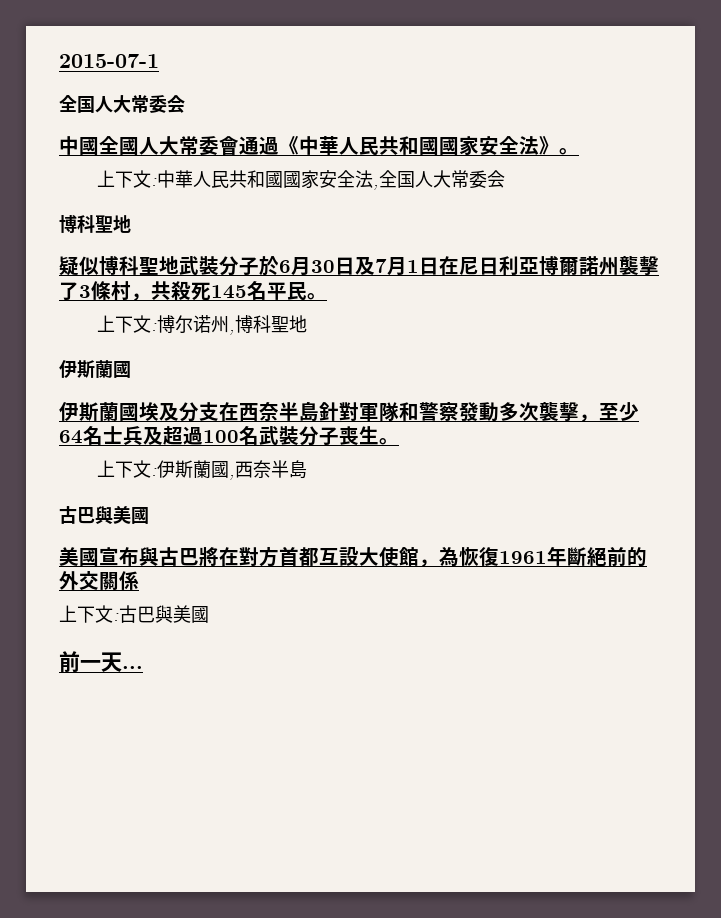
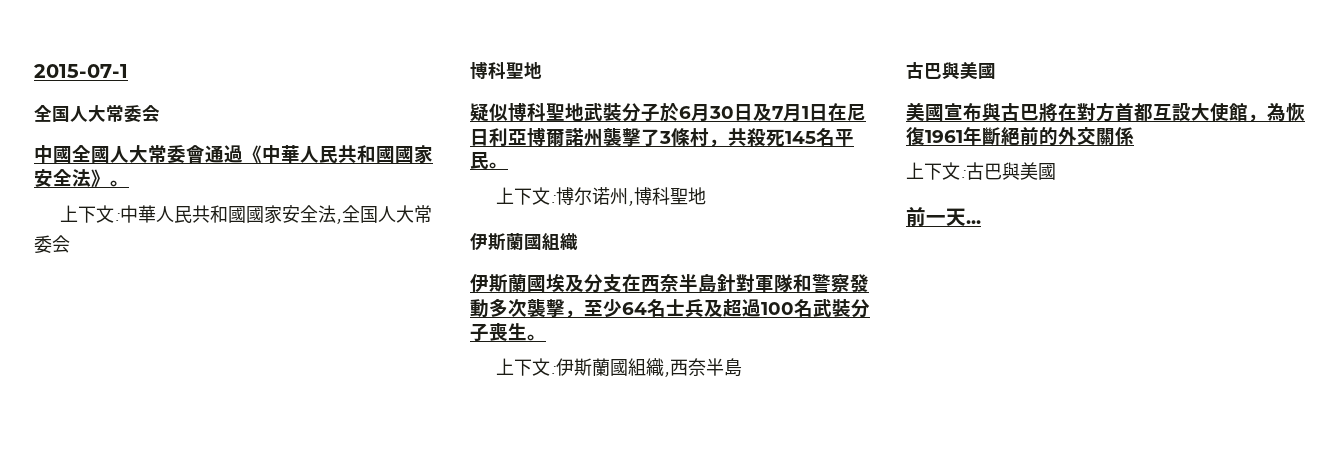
  上下文:博尔诺州,博科聖地
- 伊斯蘭國
+ 伊斯蘭國組織
- 上下文:伊斯蘭國,西奈半島
+ 上下文:伊斯蘭國組織,西奈半島

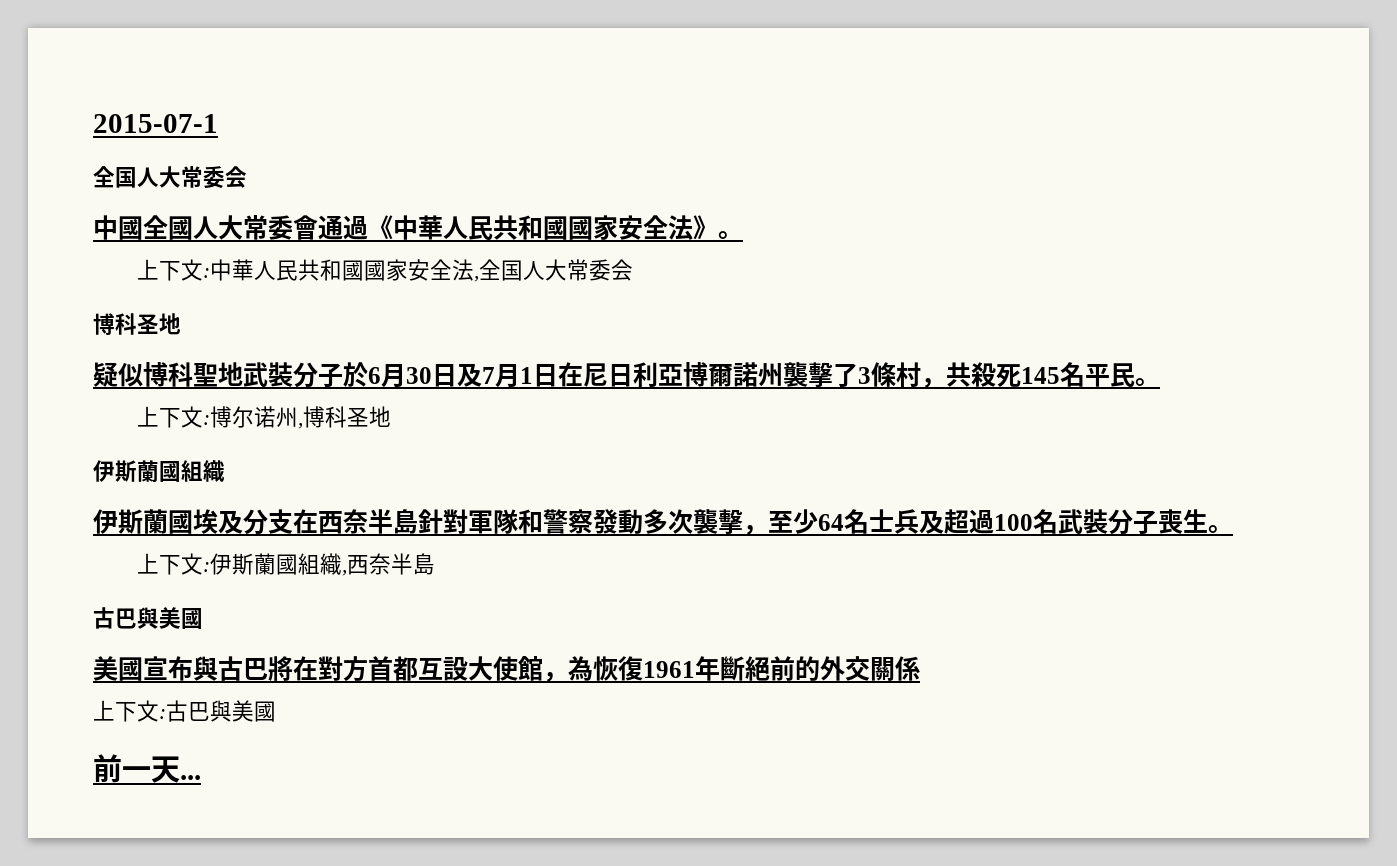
  上下文:中華人民共和國國家安全法,全国人大常委会
- 博科聖地
+ 博科圣地
- 上下文:博尔诺州,博科聖地
+ 上下文:博尔诺州,博科圣地

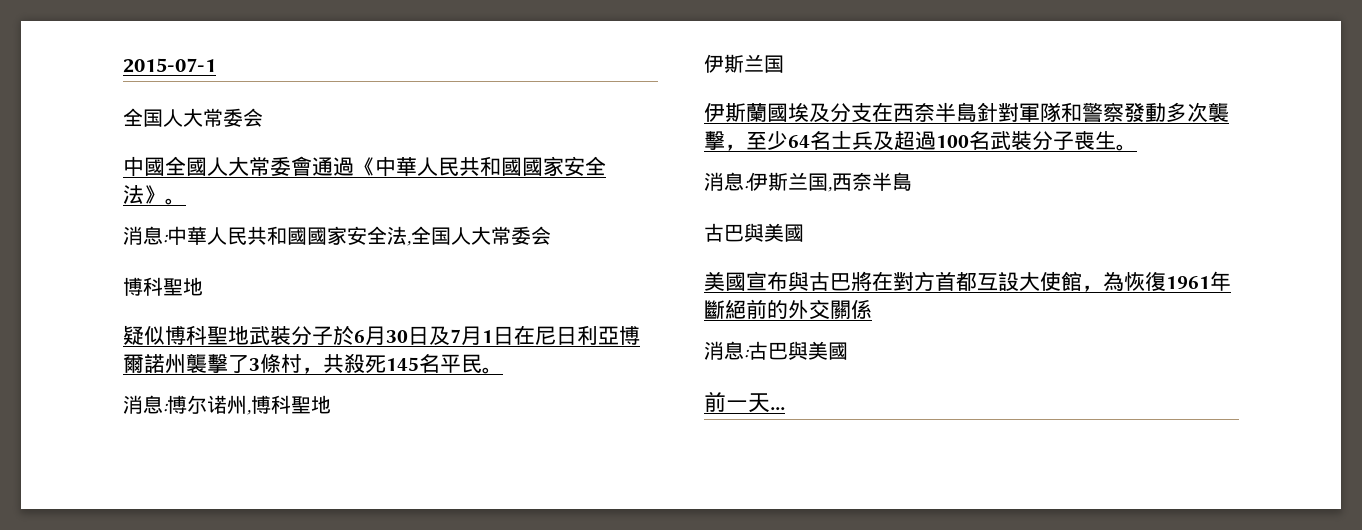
- 上下文:中華人民共和國國家安全法,全国人大常委会
- 博科圣地
+ 消息:中華人民共和國國家安全法,全国人大常委会
+ 博科聖地
- 上下文:博尔诺州,博科圣地
- 伊斯蘭國組織
+ 消息:博尔诺州,博科聖地
+ 伊斯兰国
- 上下文:伊斯蘭國組織,西奈半島
+ 消息:伊斯兰国,西奈半島
- 上下文:古巴與美國
+ 消息:古巴與美國

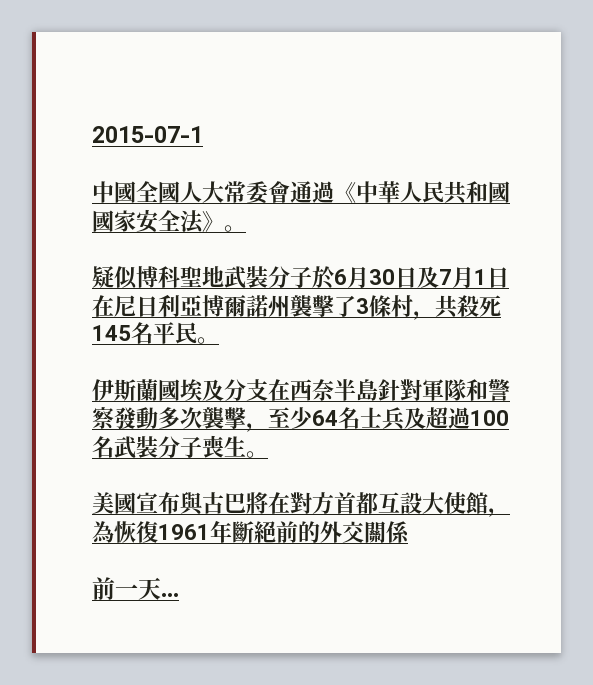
  2015-07-1
- 全国人大常委会
- 消息:中華人民共和國國家安全法,全国人大常委会
- 博科聖地
- 消息:博尔诺州,博科聖地
- 伊斯兰国
- 消息:伊斯兰国,西奈半島
- 古巴與美國
- 消息:古巴與美國

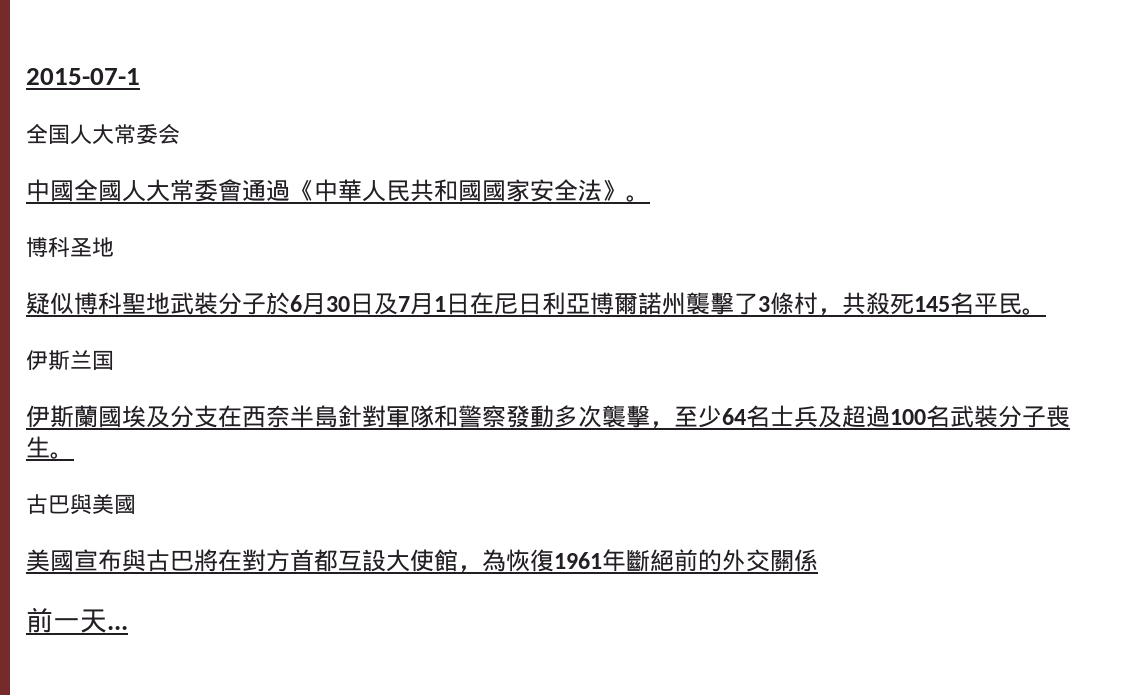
+ 全国人大常委会
+ 博科圣地
+ 伊斯兰国
+ 古巴與美國

